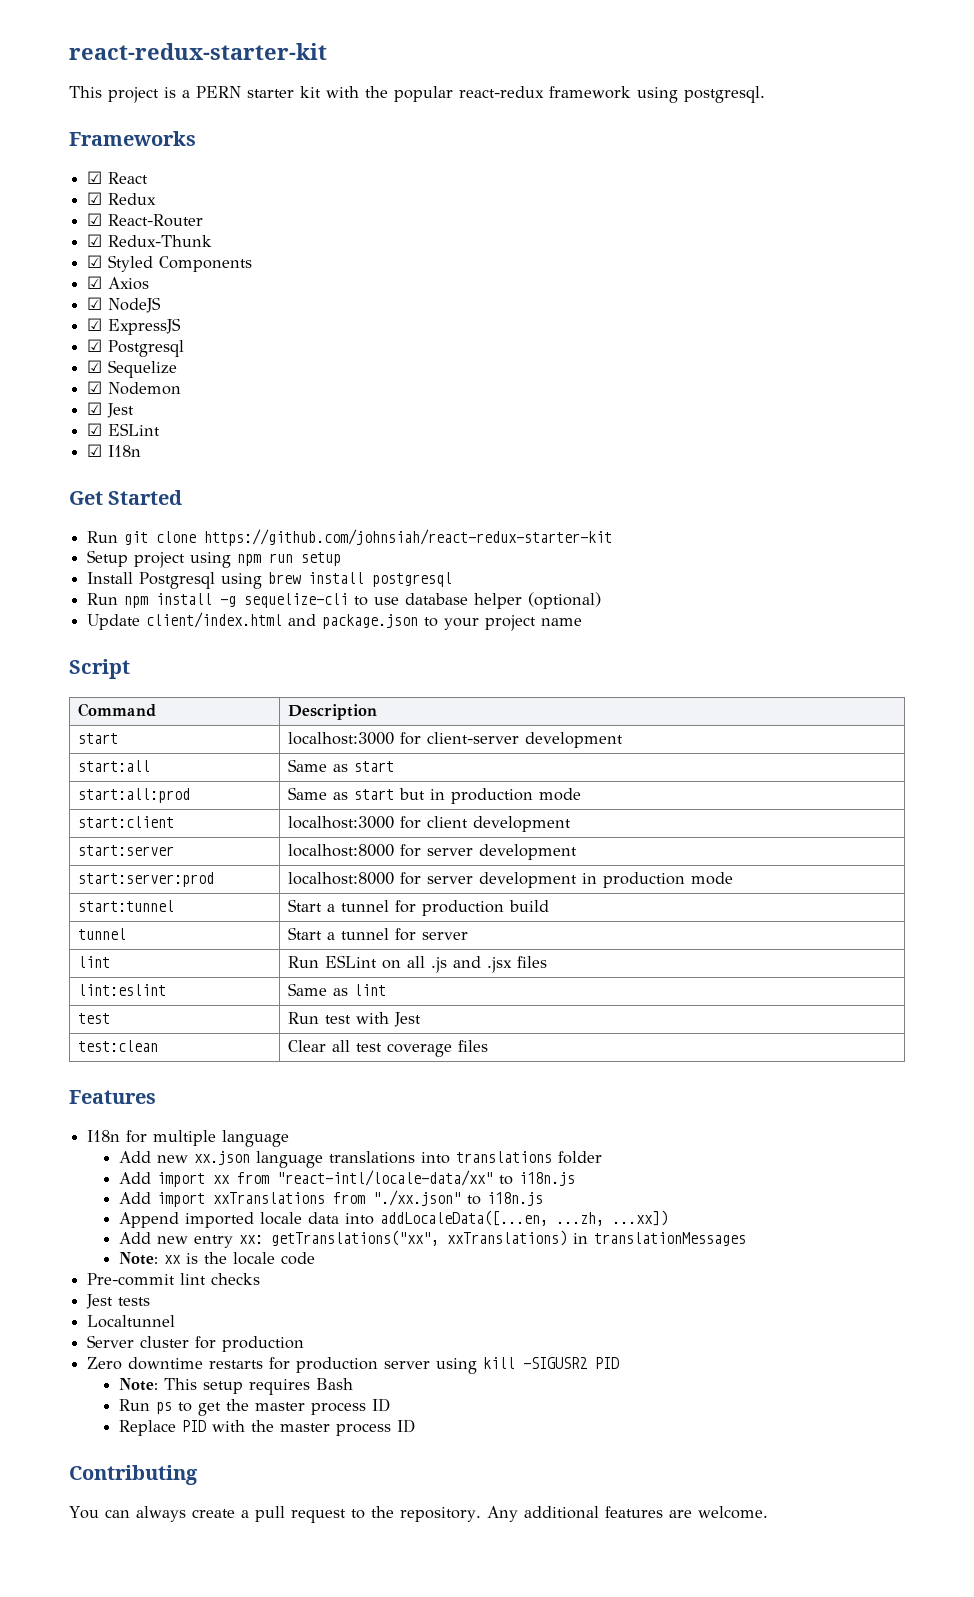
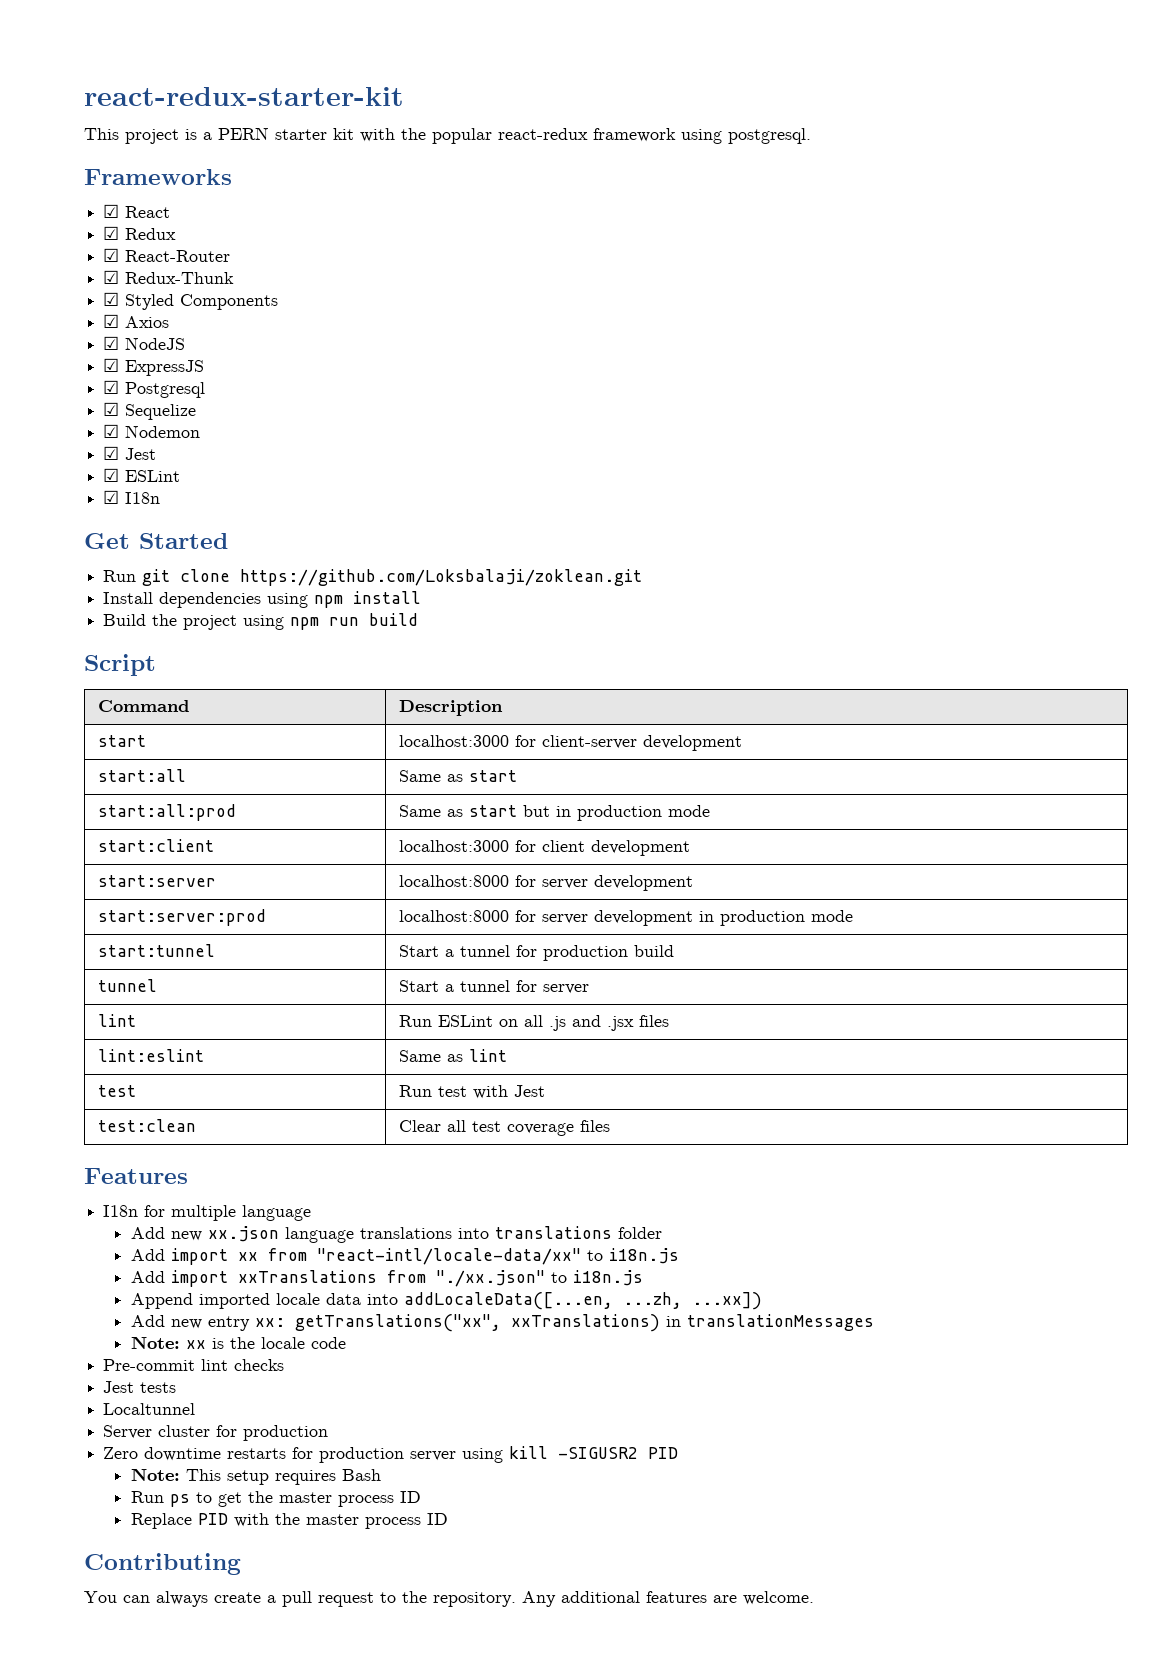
- Run git clone https://github.com/johnsiah/react-redux-starter-kit
- Setup project using npm run setup
- Install Postgresql using brew install postgresql
- Run npm install -g sequelize-cli to use database helper (optional)
- Update client/index.html and package.json to your project name
+ Run git clone https://github.com/Loksbalaji/zoklean.git
+ Install dependencies using npm install
+ Build the project using npm run build

